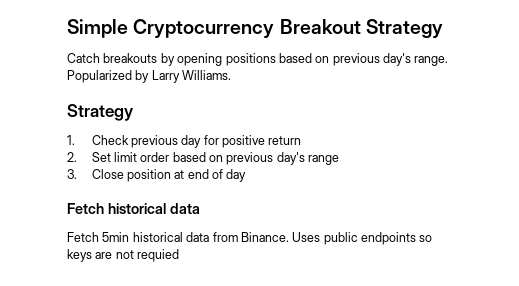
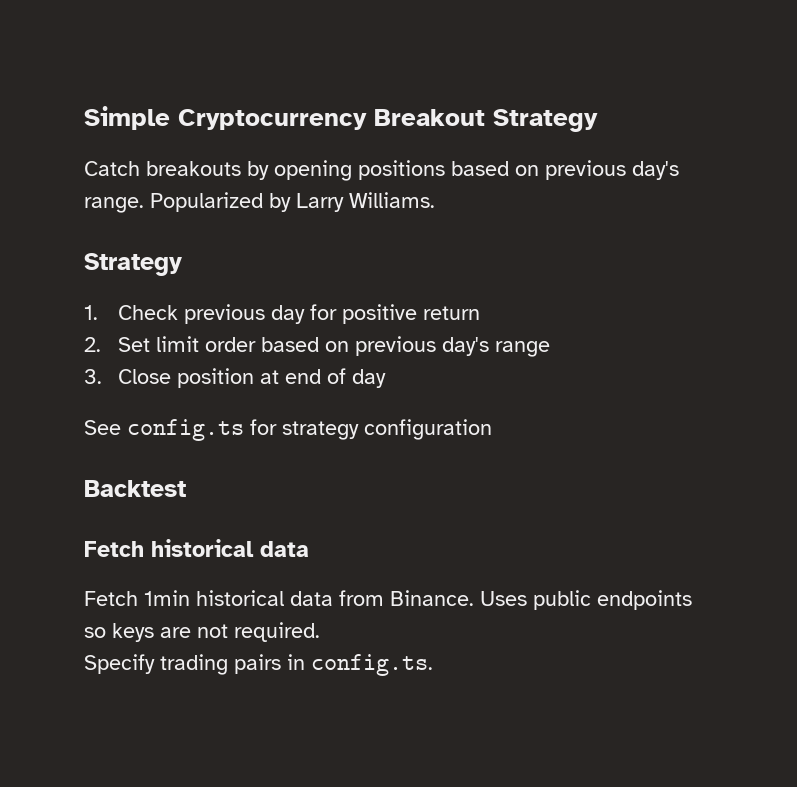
+ See config.ts for strategy configuration
+ Backtest
- Fetch 5min historical data from Binance.
+ Fetch 1min historical data from Binance.
- Uses public endpoints so keys are not requied
+ Uses public endpoints so keys are not required.
+ Specify trading pairs in config.ts.

